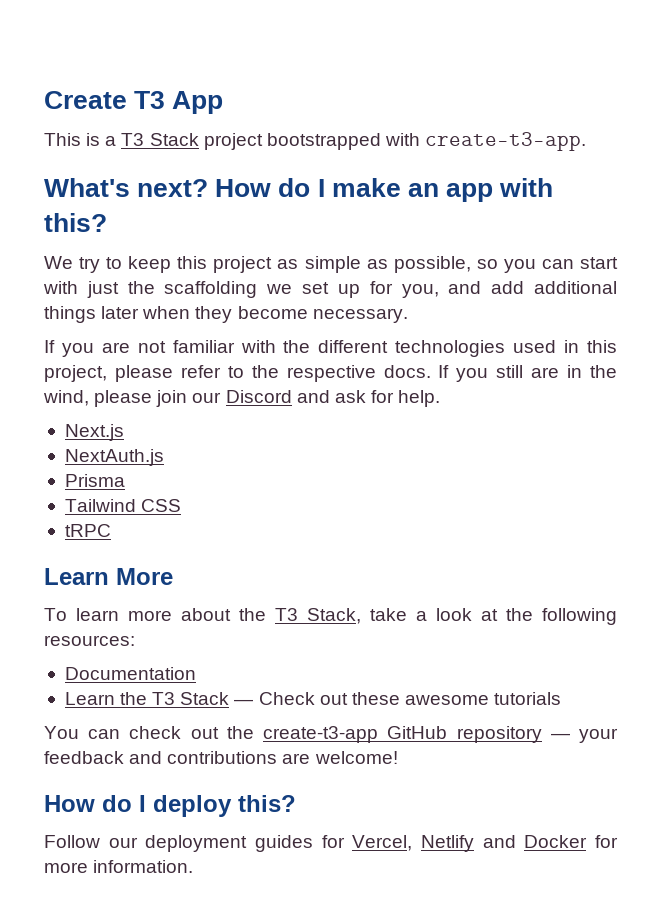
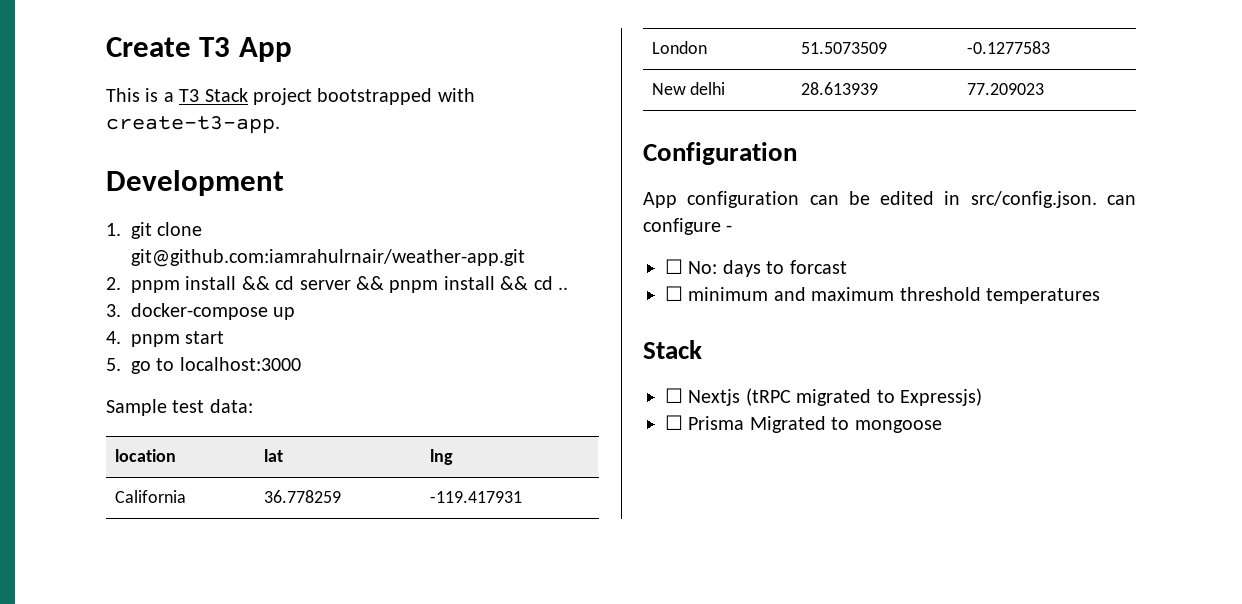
- What's next? How do I make an app with this?
- We try to keep this project as simple as possible, so you can start with just the scaffolding we set up for you, and add additional things later when they become necessary.
- If you are not familiar with the different technologies used in this project, please refer to the respective docs. If you still are in the wind, please join our Discord and ask for help.
- Next.js
- NextAuth.js
- Prisma
- Tailwind CSS
- tRPC
- Learn More
- To learn more about the T3 Stack, take a look at the following resources:
- Documentation
- Learn the T3 Stack — Check out these awesome tutorials
- You can check out the create-t3-app GitHub repository — your feedback and contributions are welcome!
- How do I deploy this?
- Follow our deployment guides for Vercel, Netlify and Docker for more information.
+ Development
+ 1. git clone git@github.com:iamrahulrnair/weather-app.git
+ 2. pnpm install && cd server && pnpm install && cd ..
+ 3. docker-compose up
+ 4. pnpm start
+ 5. go to localhost:3000
+ Sample test data:
+ location | lat | lng
+ California | 36.778259 | -119.417931
+ London | 51.5073509 | -0.1277583
+ New delhi | 28.613939 | 77.209023
+ Configuration
+ App configuration can be edited in src/config.json. can configure -
+ ☐ No: days to forcast
+ ☐ minimum and maximum threshold temperatures
+ Stack
+ ☐ Nextjs (tRPC migrated to Expressjs)
+ ☐ Prisma Migrated to mongoose

